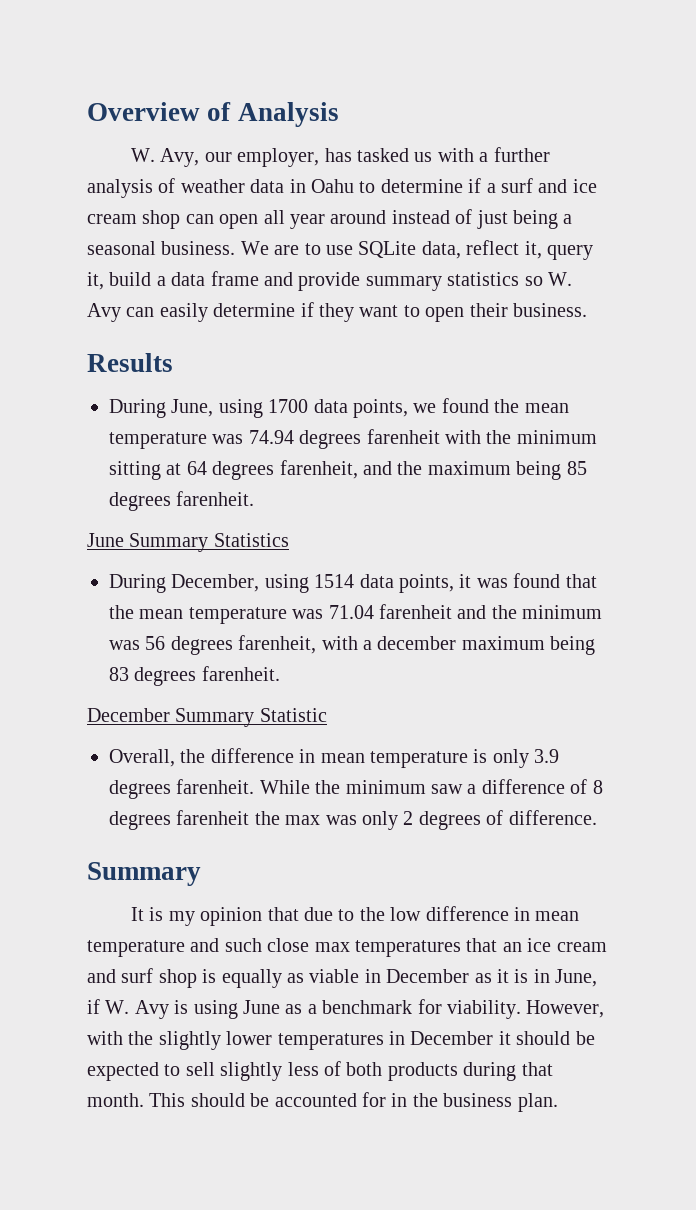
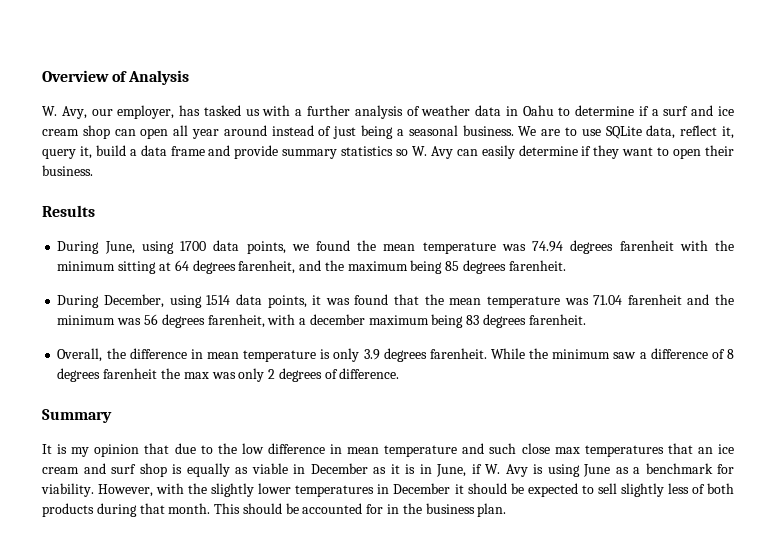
- June Summary Statistics
- December Summary Statistic

